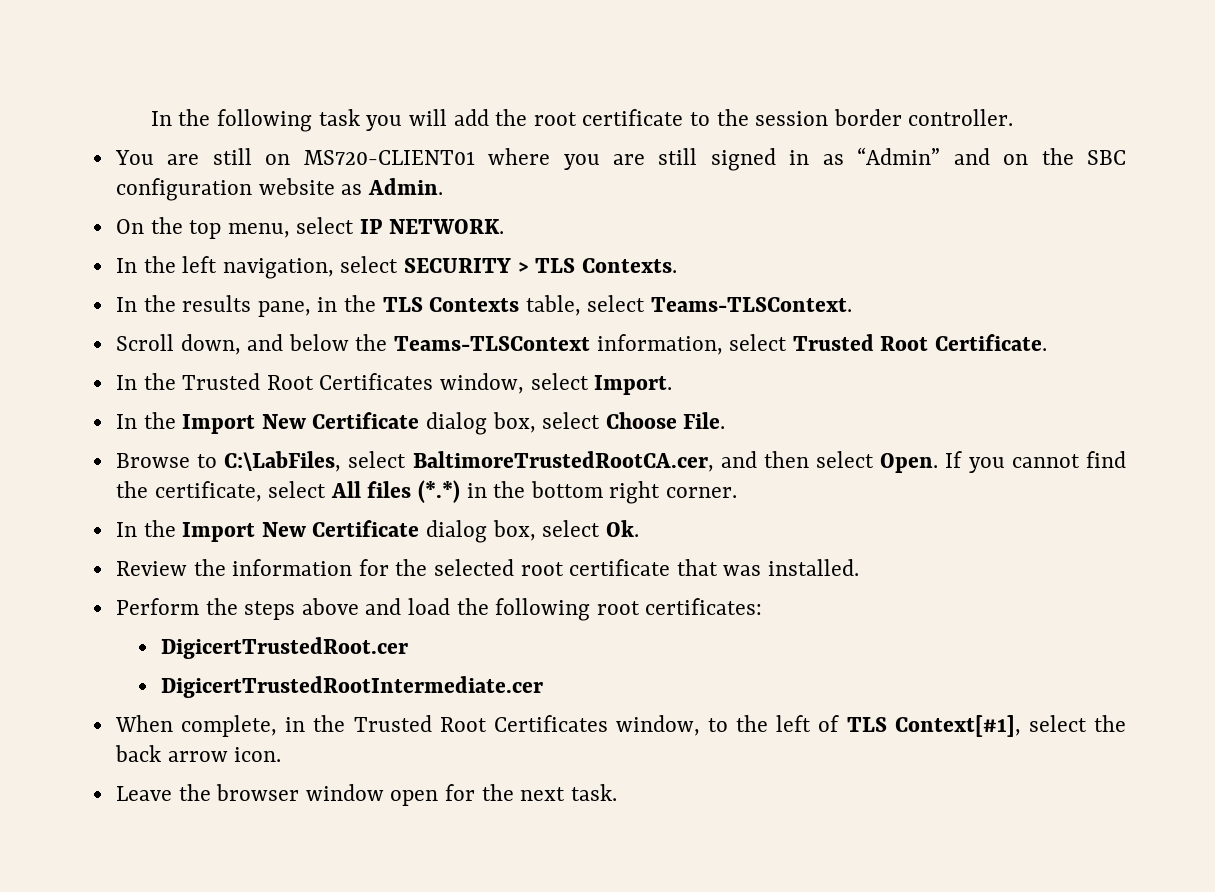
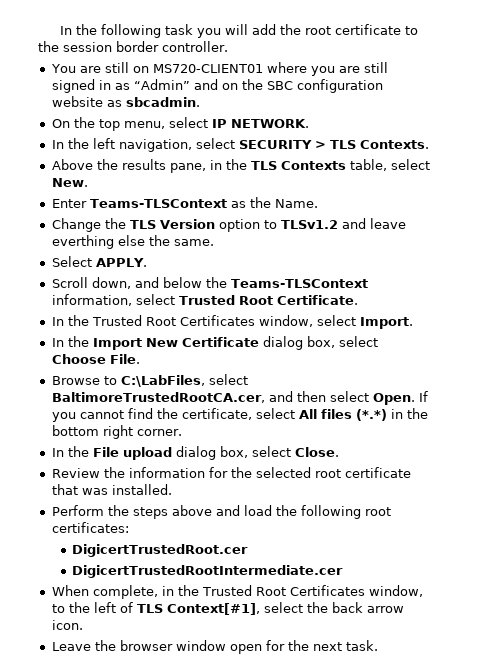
- You are still on MS720-CLIENT01 where you are still signed in as “Admin” and on the SBC configuration website as Admin.
+ You are still on MS720-CLIENT01 where you are still signed in as “Admin” and on the SBC configuration website as sbcadmin.
- In the results pane, in the TLS Contexts table, select Teams-TLSContext.
+ Above the results pane, in the TLS Contexts table, select New.
+ Enter Teams-TLSContext as the Name.
+ Change the TLS Version option to TLSv1.2 and leave everthing else the same.
+ Select APPLY.
- In the Import New Certificate dialog box, select Ok.
+ In the File upload dialog box, select Close.

